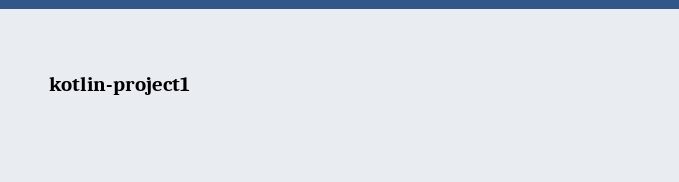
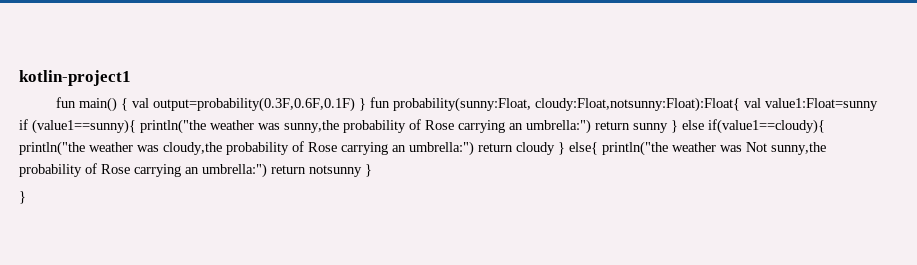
+ fun main() { val output=probability(0.3F,0.6F,0.1F) } fun probability(sunny:Float, cloudy:Float,notsunny:Float):Float{ val value1:Float=sunny if (value1==sunny){ println("the weather was sunny,the probability of Rose carrying an umbrella:") return sunny } else if(value1==cloudy){ println("the weather was cloudy,the probability of Rose carrying an umbrella:") return cloudy } else{ println("the weather was Not sunny,the probability of Rose carrying an umbrella:") return notsunny }
+ }

